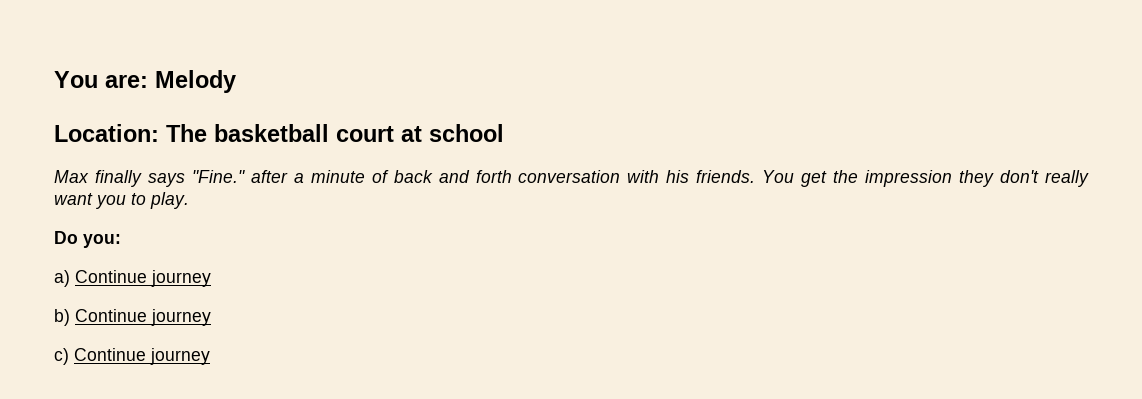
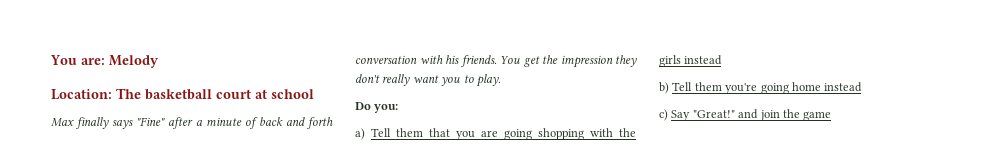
- Max finally says "Fine." after a minute of back and forth conversation with his friends.
+ Max finally says "Fine" after a minute of back and forth conversation with his friends.
- a) Continue journey
- b) Continue journey
- c) Continue journey
+ a) Tell them that you are going shopping with the girls instead
+ b) Tell them you're going home instead
+ c) Say "Great!" and join the game

